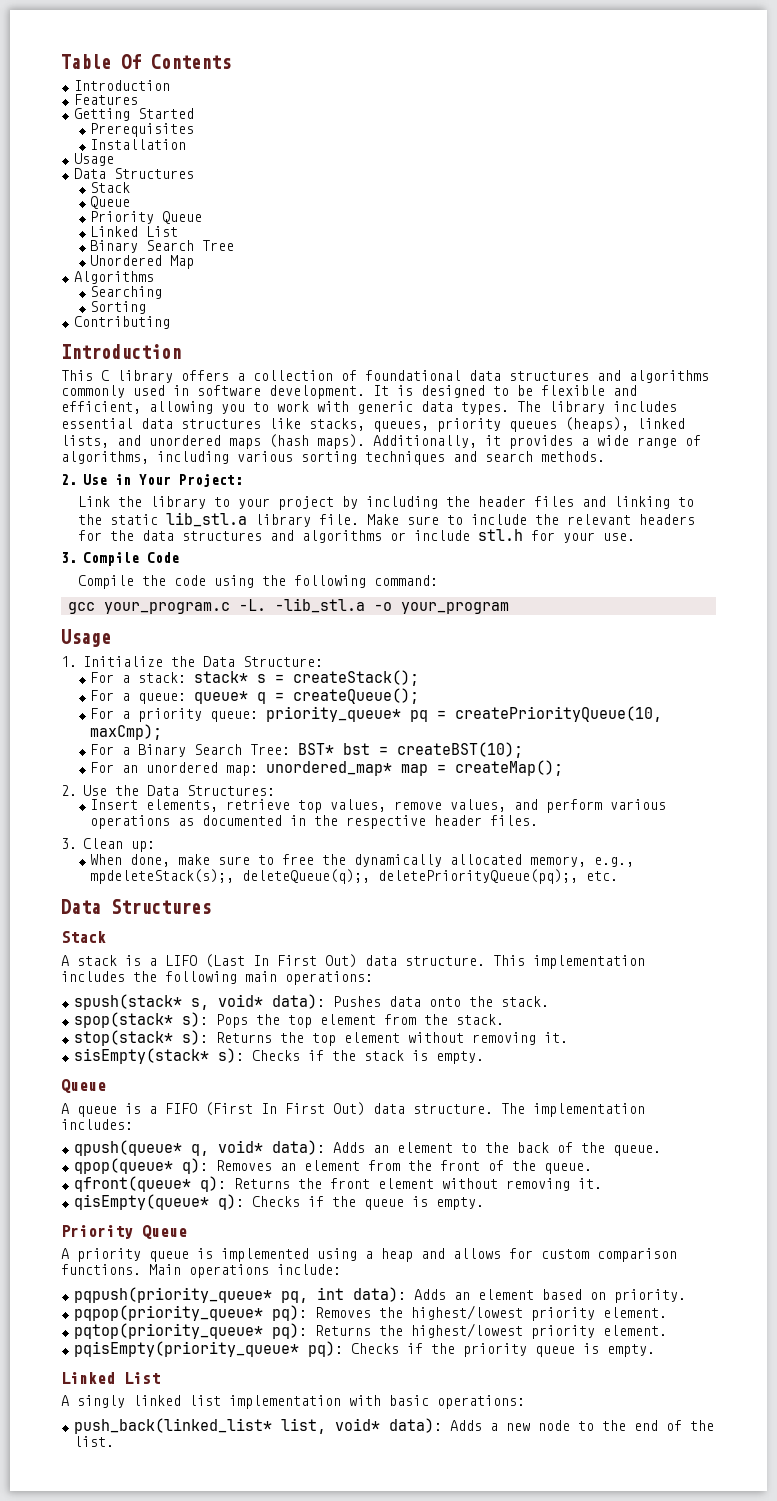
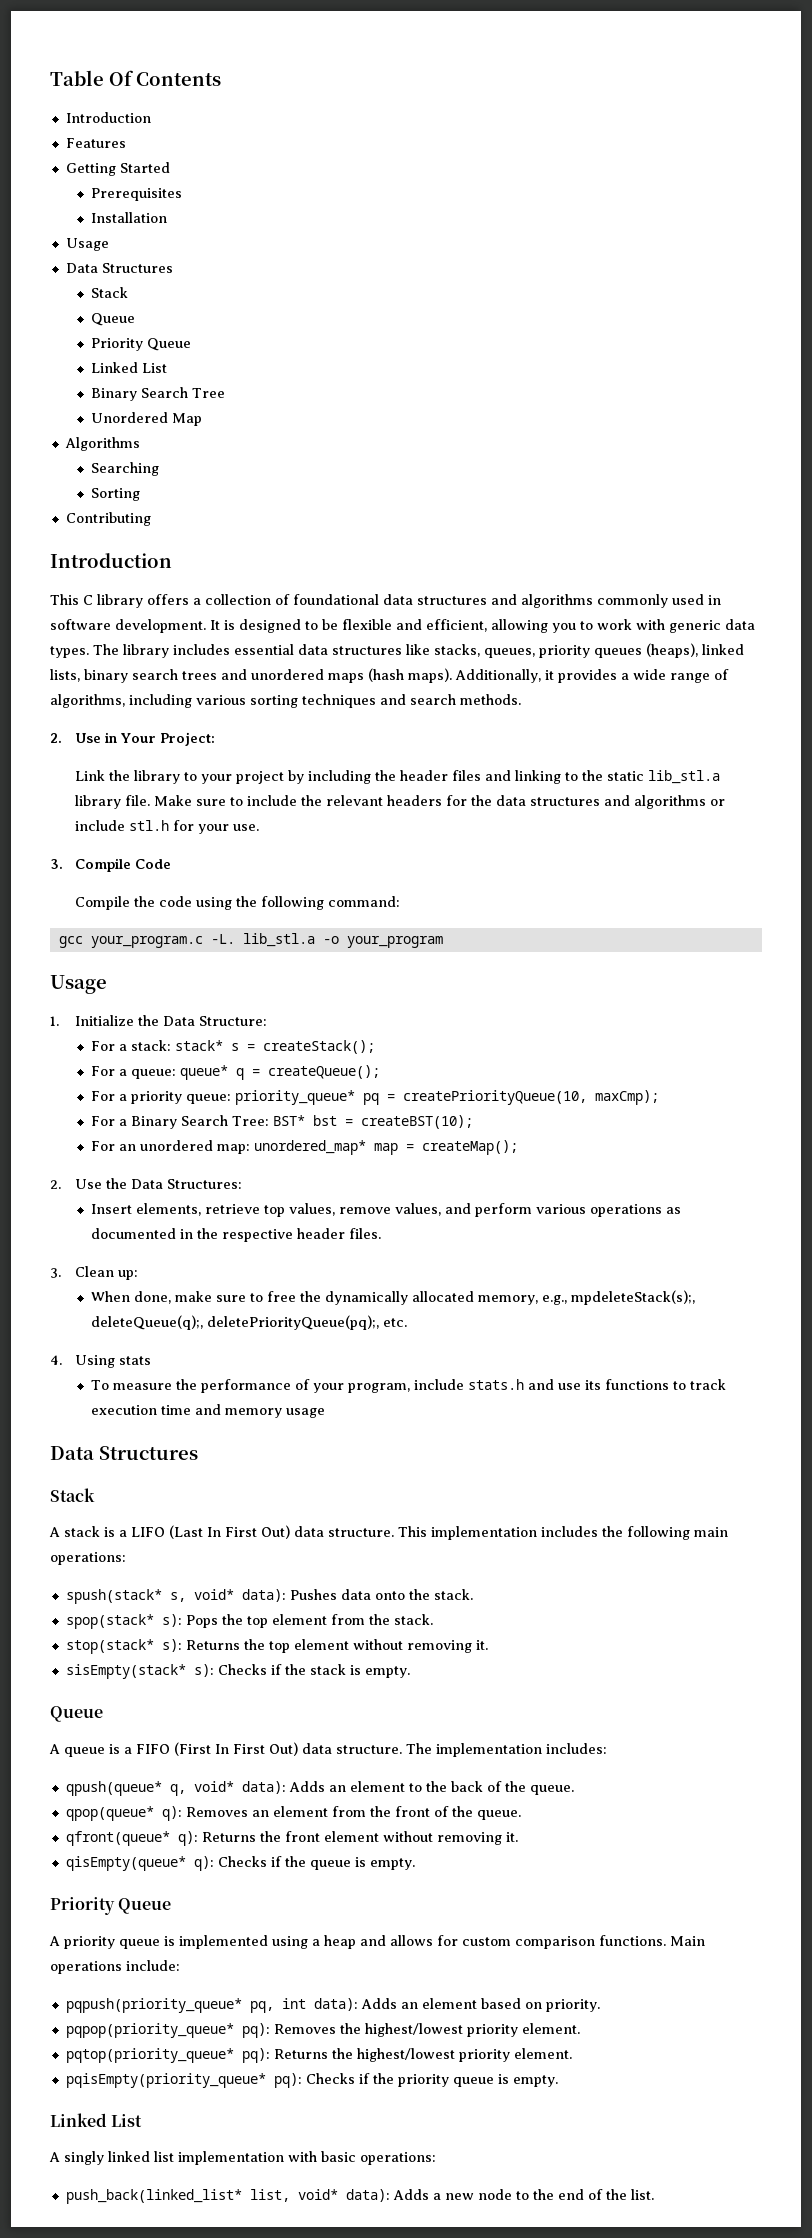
- The library includes essential data structures like stacks, queues, priority queues (heaps), linked lists, and unordered maps (hash maps).
+ The library includes essential data structures like stacks, queues, priority queues (heaps), linked lists, binary search trees and unordered maps (hash maps).
- gcc your_program.c -L. -lib_stl.a -o your_program
+ gcc your_program.c -L. lib_stl.a -o your_program
+ 4. Using stats
+ To measure the performance of your program, include stats.h and use its functions to track execution time and memory usage

